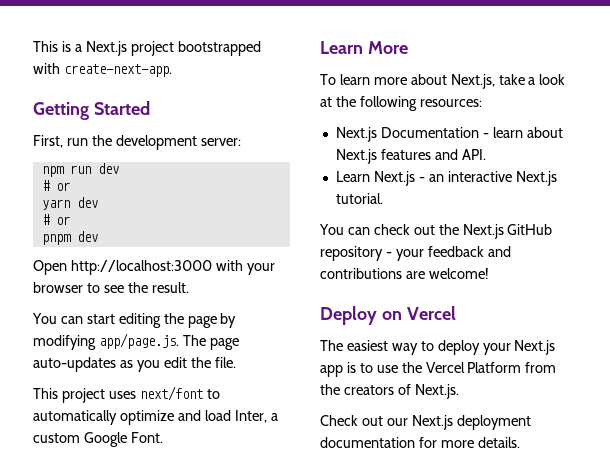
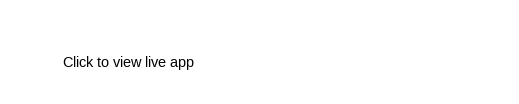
- This is a Next.js project bootstrapped with create-next-app.
- Getting Started
- First, run the development server:
- npm run dev
- # or
- yarn dev
- # or
- pnpm dev
- Open http://localhost:3000 with your browser to see the result.
- You can start editing the page by modifying app/page.js. The page auto-updates as you edit the file.
- This project uses next/font to automatically optimize and load Inter, a custom Google Font.
- Learn More
- To learn more about Next.js, take a look at the following resources:
- Next.js Documentation - learn about Next.js features and API.
- Learn Next.js - an interactive Next.js tutorial.
- You can check out the Next.js GitHub repository - your feedback and contributions are welcome!
- Deploy on Vercel
- The easiest way to deploy your Next.js app is to use the Vercel Platform from the creators of Next.js.
- Check out our Next.js deployment documentation for more details.
+ Click to view live app

